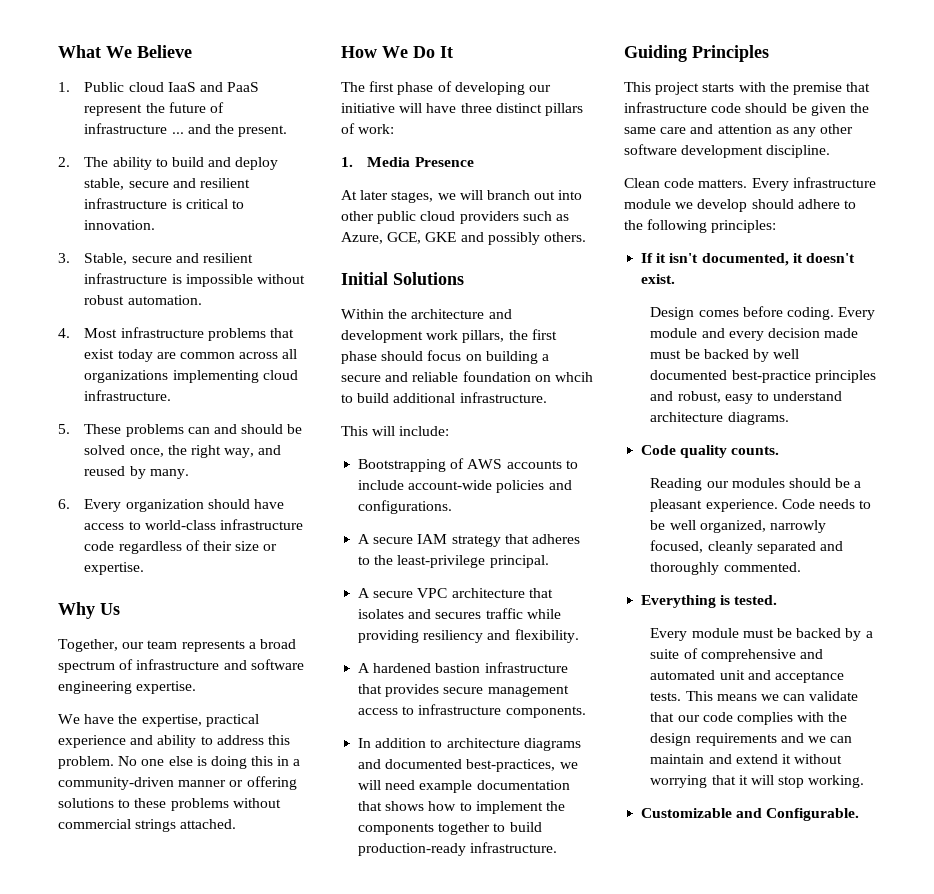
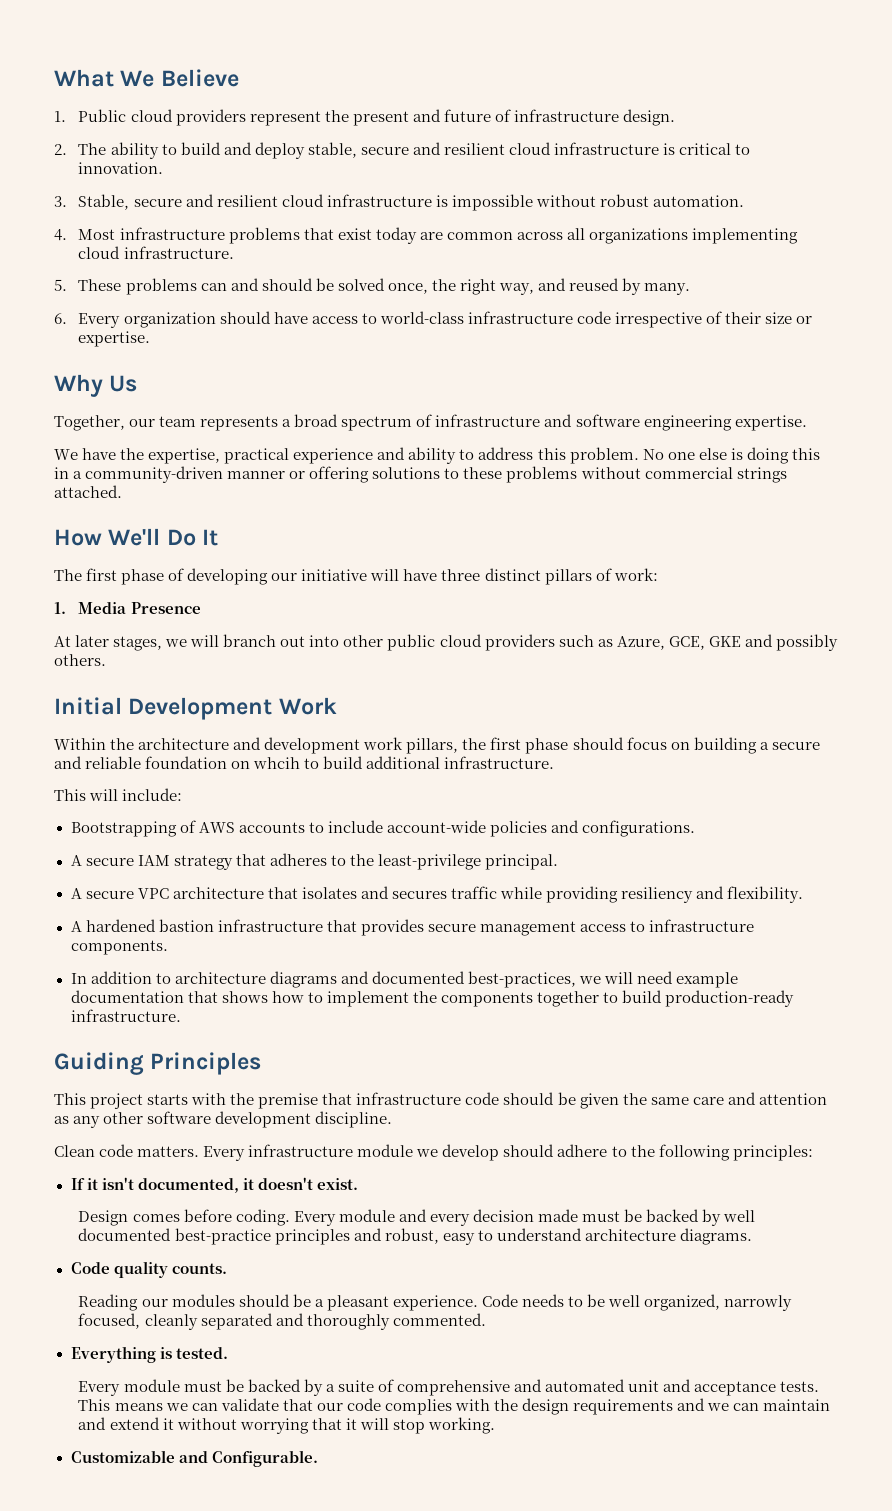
- 1. Public cloud IaaS and PaaS represent the future of infrastructure ... and the present.
+ 1. Public cloud providers represent the present and future of infrastructure design.
- 2. The ability to build and deploy stable, secure and resilient infrastructure is critical to innovation.
+ 2. The ability to build and deploy stable, secure and resilient cloud infrastructure is critical to innovation.
- 3. Stable, secure and resilient infrastructure is impossible without robust automation.
+ 3. Stable, secure and resilient cloud infrastructure is impossible without robust automation.
- 6. Every organization should have access to world-class infrastructure code regardless of their size or expertise.
+ 6. Every organization should have access to world-class infrastructure code irrespective of their size or expertise.
- How We Do It
+ How We'll Do It
- Initial Solutions
+ Initial Development Work

